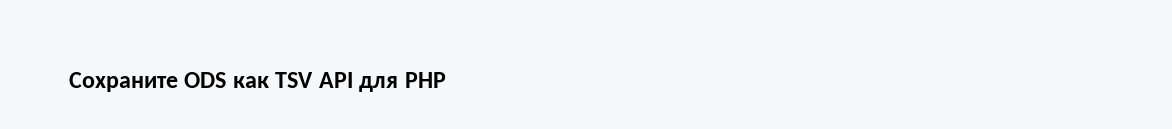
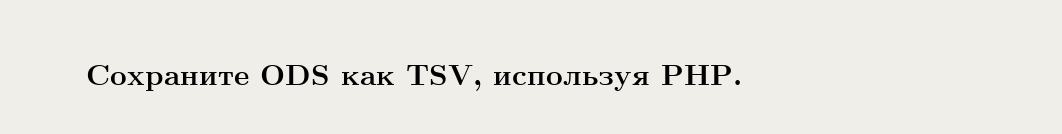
- Сохраните ODS как TSV API для PHP
+ Сохраните ODS как TSV, используя PHP.

